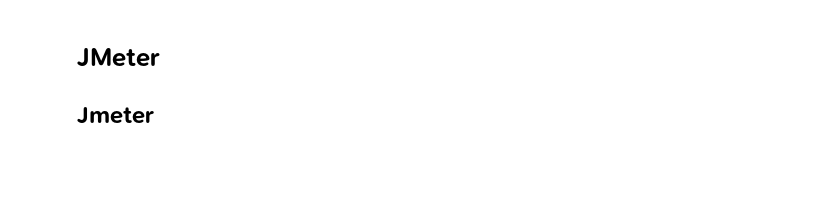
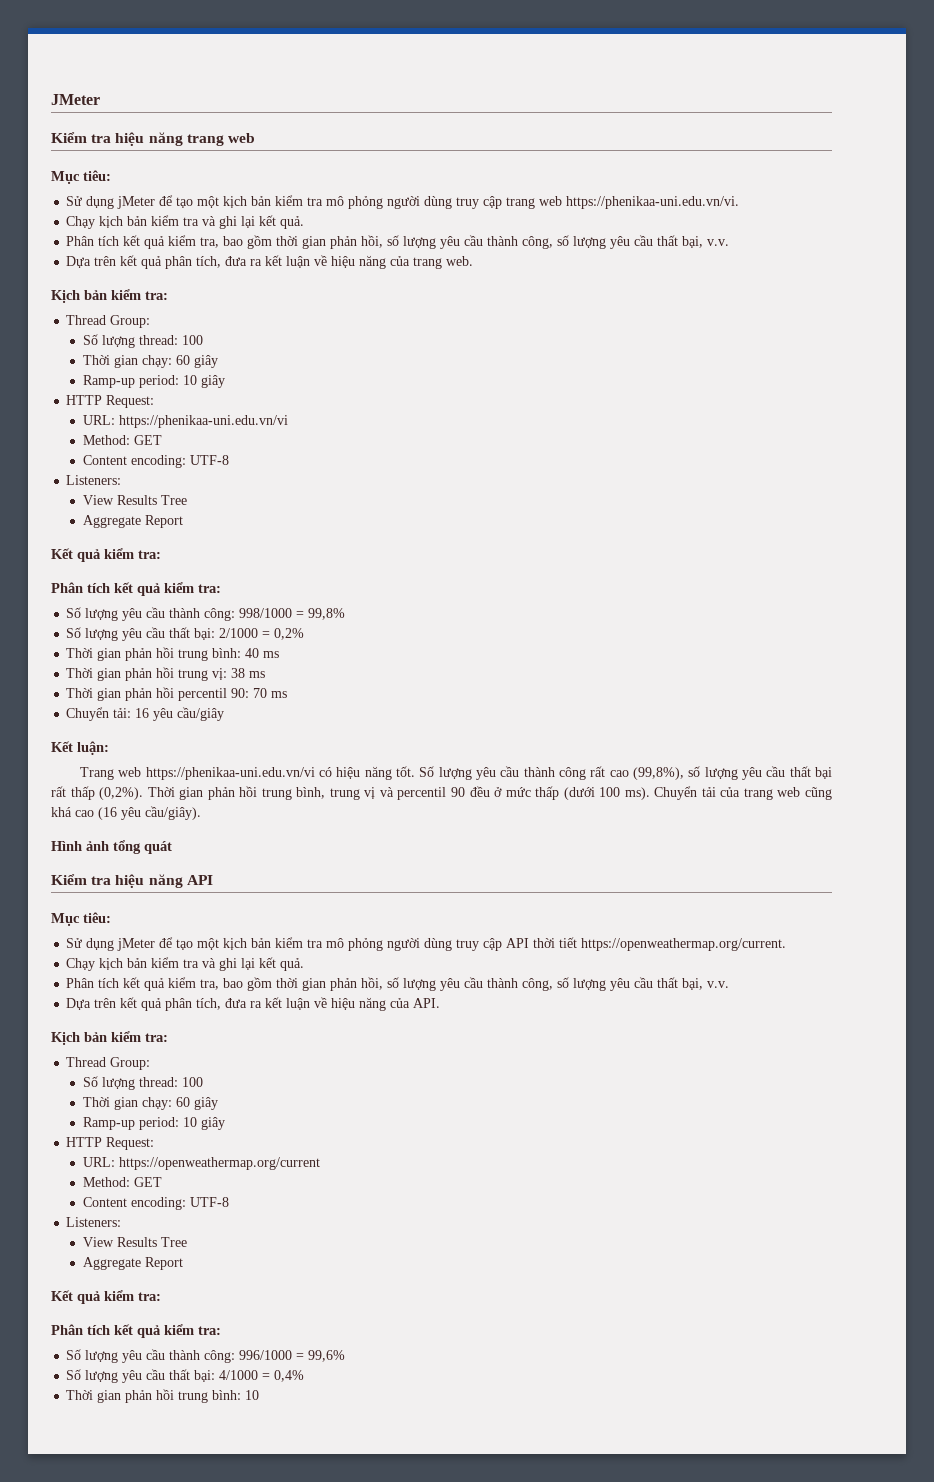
- Jmeter
+ Kiểm tra hiệu năng trang web
+ Mục tiêu:
+ Sử dụng jMeter để tạo một kịch bản kiểm tra mô phỏng người dùng truy cập trang web https://phenikaa-uni.edu.vn/vi.
+ Chạy kịch bản kiểm tra và ghi lại kết quả.
+ Phân tích kết quả kiểm tra, bao gồm thời gian phản hồi, số lượng yêu cầu thành công, số lượng yêu cầu thất bại, v.v.
+ Dựa trên kết quả phân tích, đưa ra kết luận về hiệu năng của trang web.
+ Kịch bản kiểm tra:
+ Thread Group:
+ Số lượng thread: 100
+ Thời gian chạy: 60 giây
+ Ramp-up period: 10 giây
+ HTTP Request:
+ URL: https://phenikaa-uni.edu.vn/vi
+ Method: GET
+ Content encoding: UTF-8
+ Listeners:
+ View Results Tree
+ Aggregate Report
+ Kết quả kiểm tra:
+ Phân tích kết quả kiểm tra:
+ Số lượng yêu cầu thành công: 998/1000 = 99,8%
+ Số lượng yêu cầu thất bại: 2/1000 = 0,2%
+ Thời gian phản hồi trung bình: 40 ms
+ Thời gian phản hồi trung vị: 38 ms
+ Thời gian phản hồi percentil 90: 70 ms
+ Chuyển tải: 16 yêu cầu/giây
+ Kết luận:
+ Trang web https://phenikaa-uni.edu.vn/vi có hiệu năng tốt. Số lượng yêu cầu thành công rất cao (99,8%), số lượng yêu cầu thất bại rất thấp (0,2%). Thời gian phản hồi trung bình, trung vị và percentil 90 đều ở mức thấp (dưới 100 ms). Chuyển tải của trang web cũng khá cao (16 yêu cầu/giây).
+ Hình ảnh tổng quát
+ Kiểm tra hiệu năng API
+ Mục tiêu:
+ Sử dụng jMeter để tạo một kịch bản kiểm tra mô phỏng người dùng truy cập API thời tiết https://openweathermap.org/current.
+ Chạy kịch bản kiểm tra và ghi lại kết quả.
+ Phân tích kết quả kiểm tra, bao gồm thời gian phản hồi, số lượng yêu cầu thành công, số lượng yêu cầu thất bại, v.v.
+ Dựa trên kết quả phân tích, đưa ra kết luận về hiệu năng của API.
+ Kịch bản kiểm tra:
+ Thread Group:
+ Số lượng thread: 100
+ Thời gian chạy: 60 giây
+ Ramp-up period: 10 giây
+ HTTP Request:
+ URL: https://openweathermap.org/current
+ Method: GET
+ Content encoding: UTF-8
+ Listeners:
+ View Results Tree
+ Aggregate Report
+ Kết quả kiểm tra:
+ Phân tích kết quả kiểm tra:
+ Số lượng yêu cầu thành công: 996/1000 = 99,6%
+ Số lượng yêu cầu thất bại: 4/1000 = 0,4%
+ Thời gian phản hồi trung bình: 10

